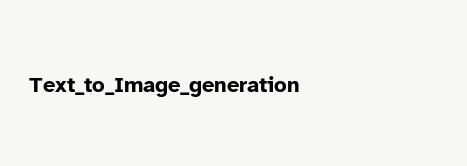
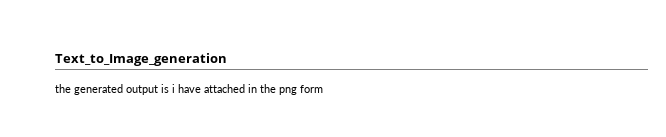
+ the generated output is i have attached in the png form

